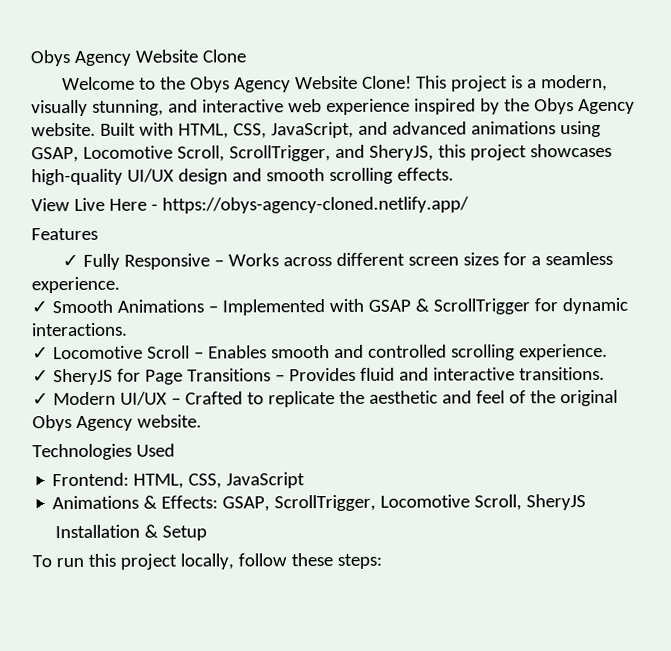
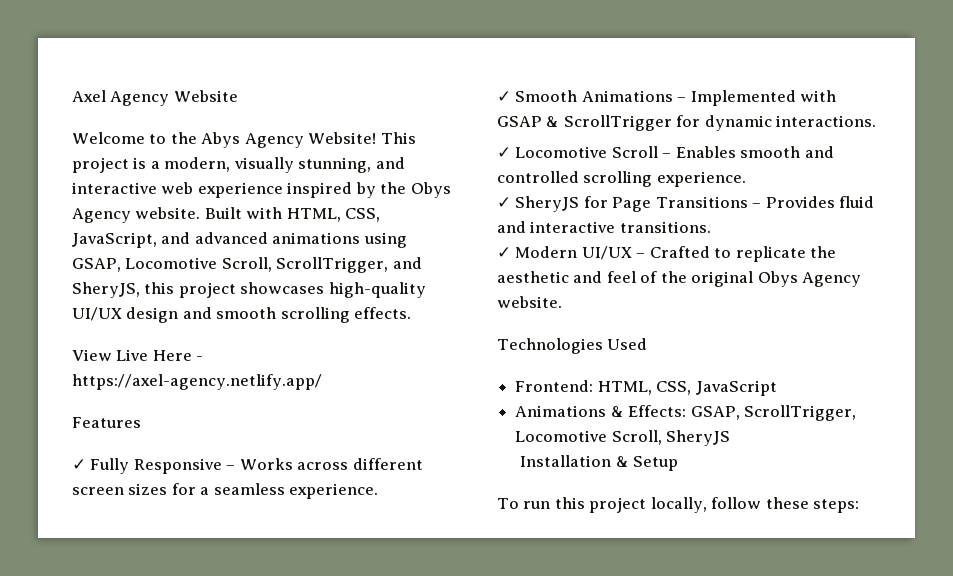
- Obys Agency Website Clone
+ Axel Agency Website
- Welcome to the Obys Agency Website Clone!
+ Welcome to the Abys Agency Website!
- View Live Here - https://obys-agency-cloned.netlify.app/
+ View Live Here - https://axel-agency.netlify.app/

